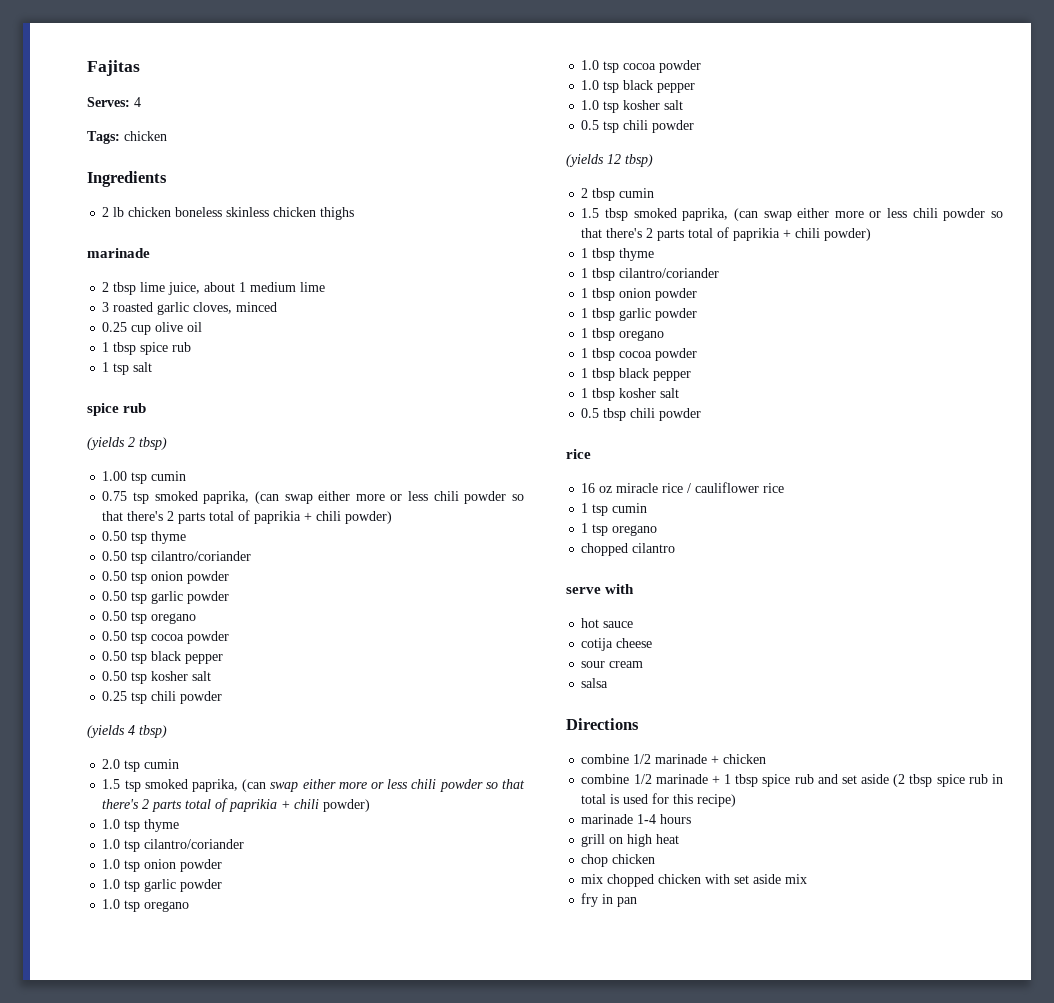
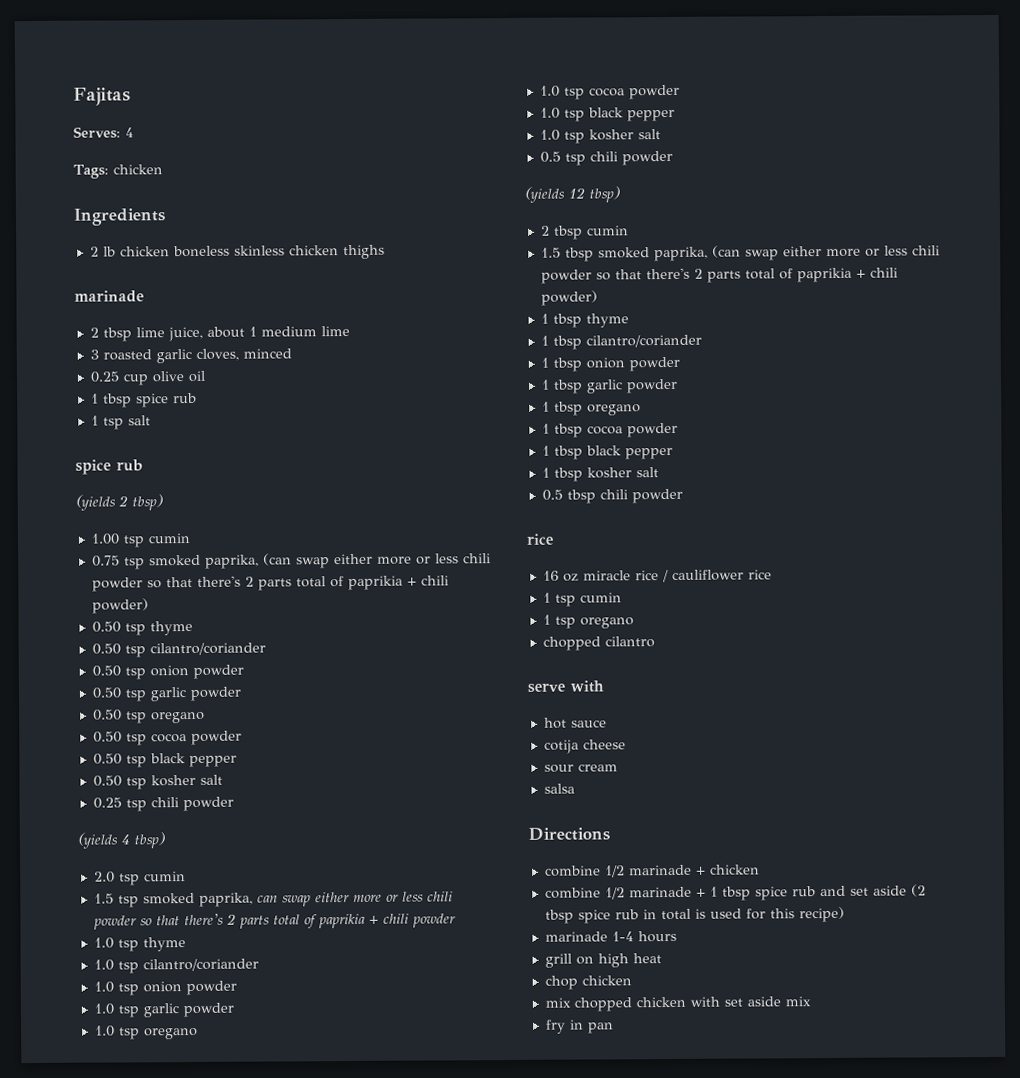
- 1.5 tsp smoked paprika, (can swap either more or less chili powder so that there's 2 parts total of paprikia + chili powder)
+ 1.5 tsp smoked paprika, can swap either more or less chili powder so that there's 2 parts total of paprikia + chili powder

